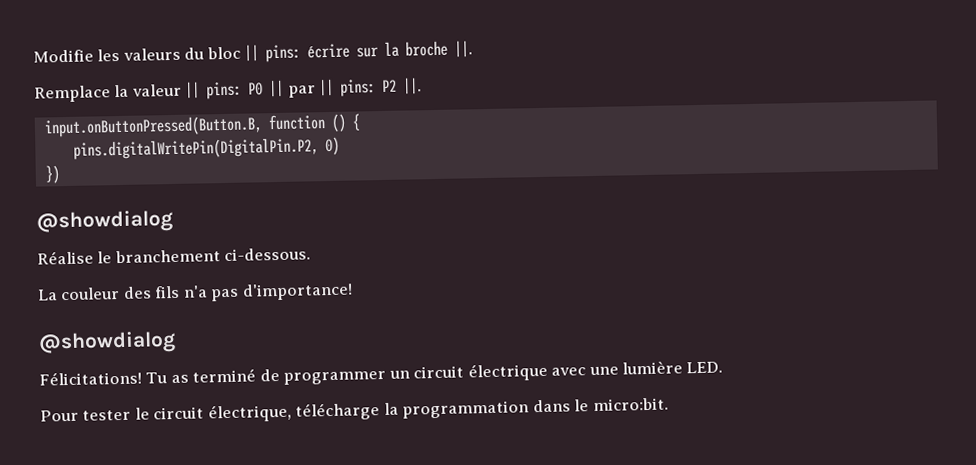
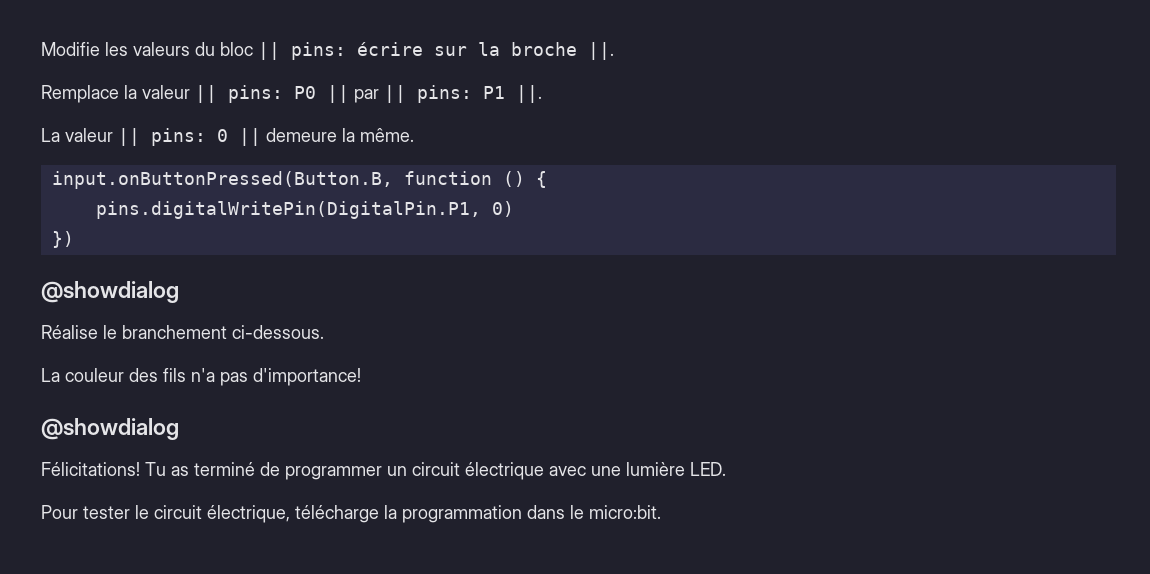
- Remplace la valeur || pins: P0 || par || pins: P2 ||.
+ Remplace la valeur || pins: P0 || par || pins: P1 ||.
+ La valeur || pins: 0 || demeure la même.
- pins.digitalWritePin(DigitalPin.P2, 0)
+ pins.digitalWritePin(DigitalPin.P1, 0)

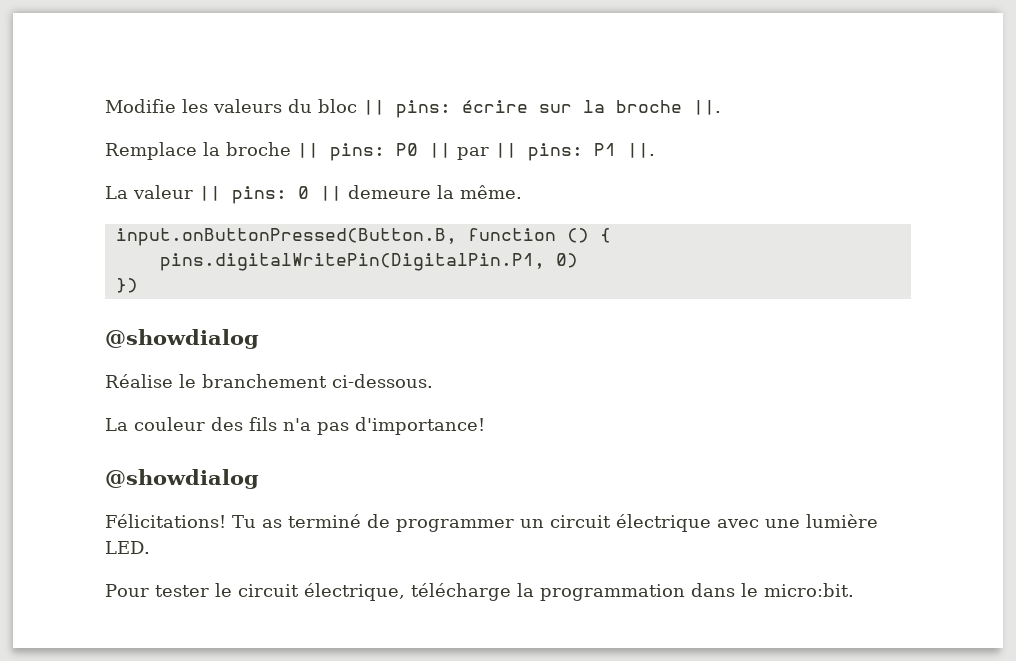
- Remplace la valeur || pins: P0 || par || pins: P1 ||.
+ Remplace la broche || pins: P0 || par || pins: P1 ||.

